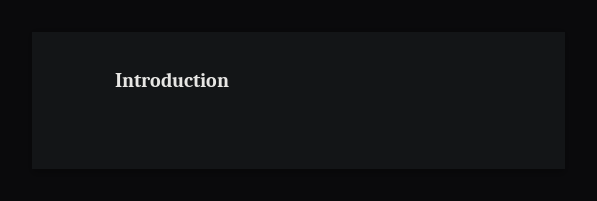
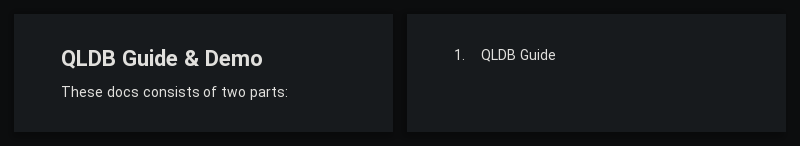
- Introduction
+ QLDB Guide & Demo
+ These docs consists of two parts:
+ 1. QLDB Guide

